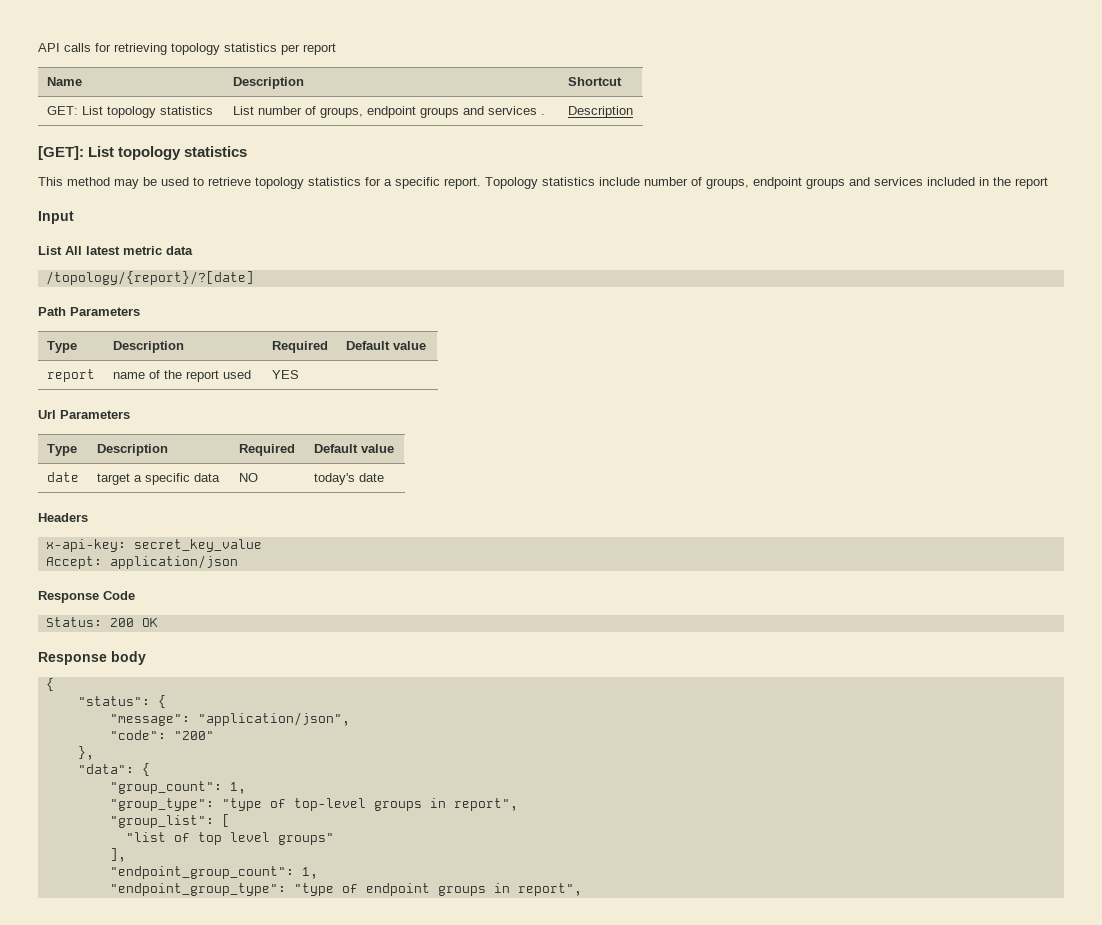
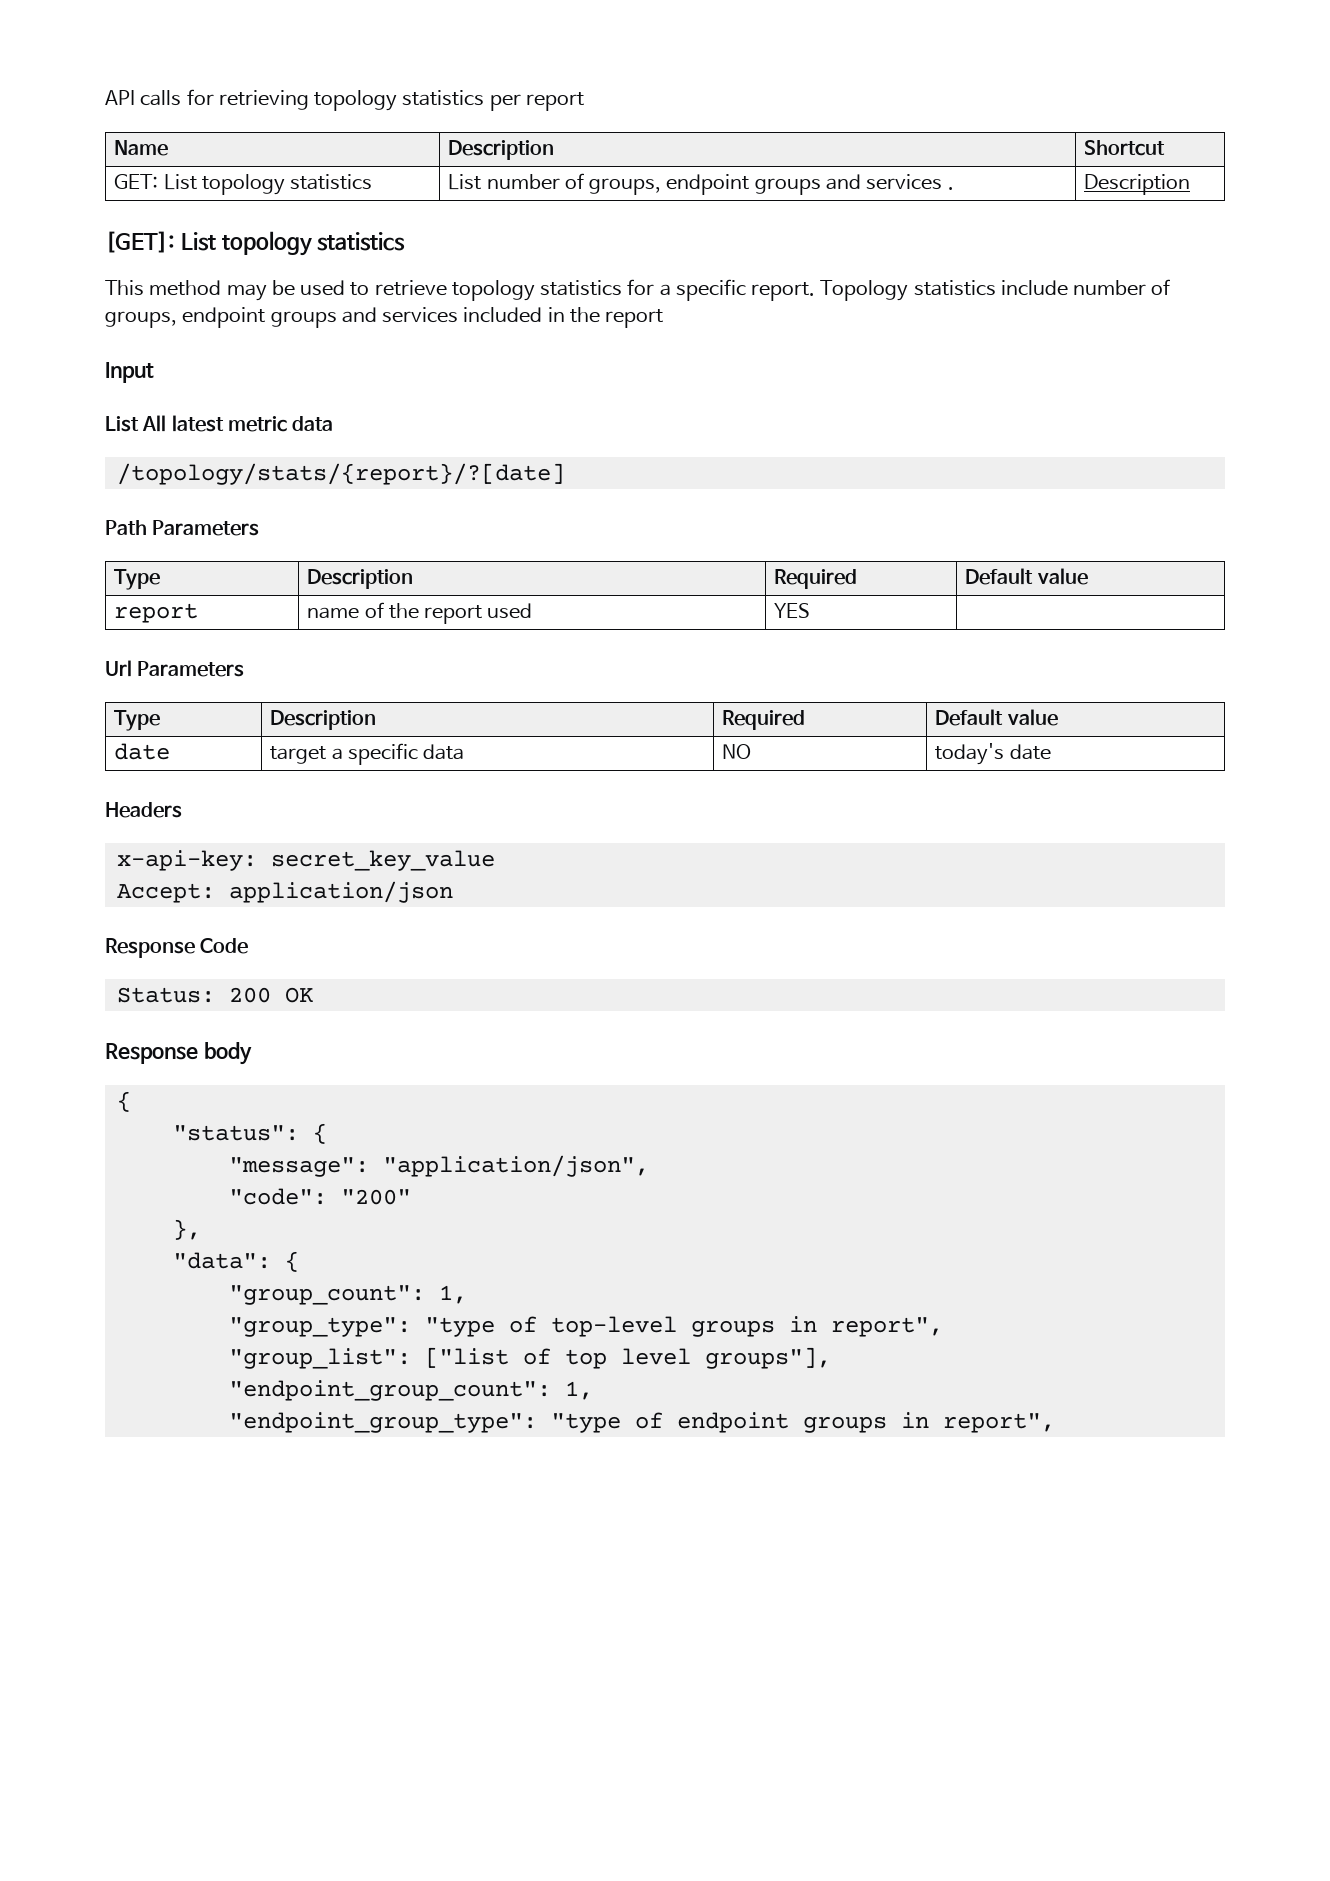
- /topology/{report}/?[date]
+ /topology/stats/{report}/?[date]
- "group_list": [
- "list of top level groups"
- ],
+ "group_list": ["list of top level groups"],

